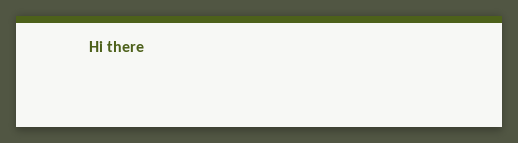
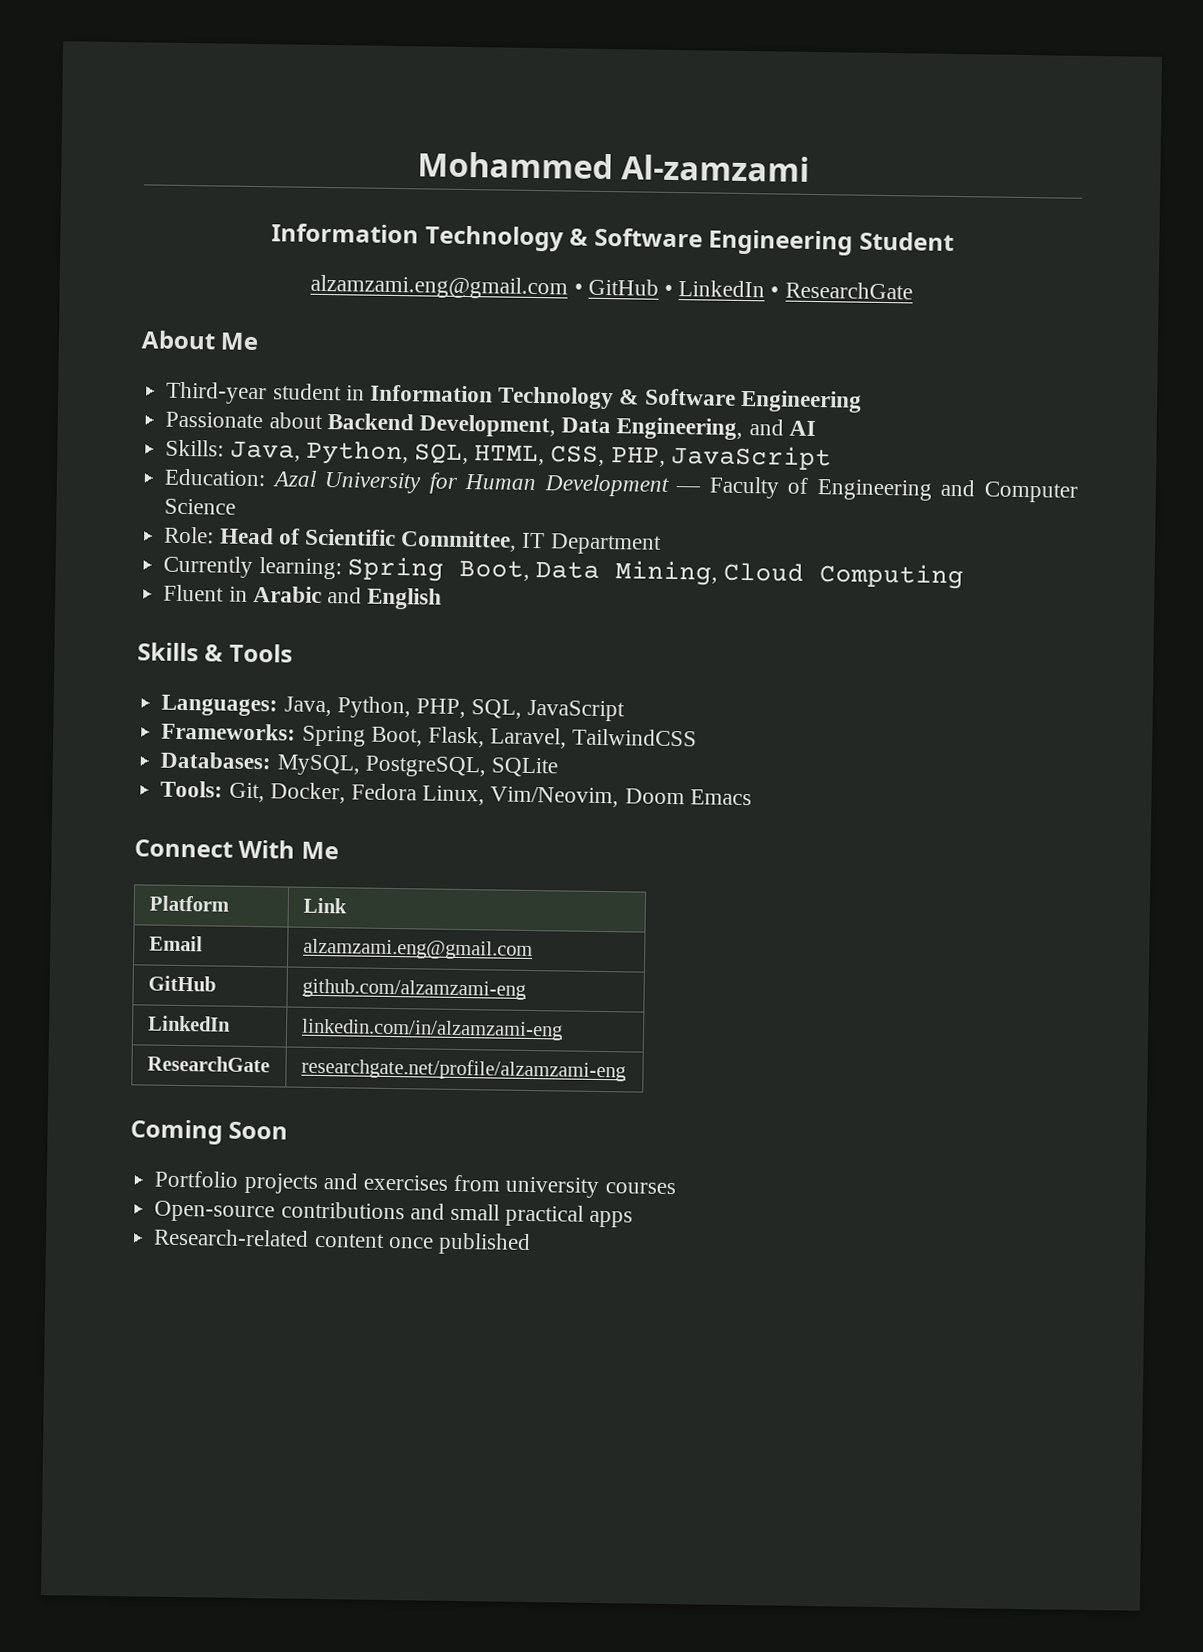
- Hi there
+ Mohammed Al-zamzami
+ Information Technology & Software Engineering Student
+ alzamzami.eng@gmail.com • GitHub • LinkedIn • ResearchGate
+ About Me
+ Third-year student in Information Technology & Software Engineering
+ Passionate about Backend Development, Data Engineering, and AI
+ Skills: Java, Python, SQL, HTML, CSS, PHP, JavaScript
+ Education: Azal University for Human Development — Faculty of Engineering and Computer Science
+ Role: Head of Scientific Committee, IT Department
+ Currently learning: Spring Boot, Data Mining, Cloud Computing
+ Fluent in Arabic and English
+ Skills & Tools
+ Languages: Java, Python, PHP, SQL, JavaScript
+ Frameworks: Spring Boot, Flask, Laravel, TailwindCSS
+ Databases: MySQL, PostgreSQL, SQLite
+ Tools: Git, Docker, Fedora Linux, Vim/Neovim, Doom Emacs
+ Connect With Me
+ Platform | Link
+ Email | alzamzami.eng@gmail.com
+ GitHub | github.com/alzamzami-eng
+ LinkedIn | linkedin.com/in/alzamzami-eng
+ ResearchGate | researchgate.net/profile/alzamzami-eng
+ Coming Soon
+ Portfolio projects and exercises from university courses
+ Open-source contributions and small practical apps
+ Research-related content once published

